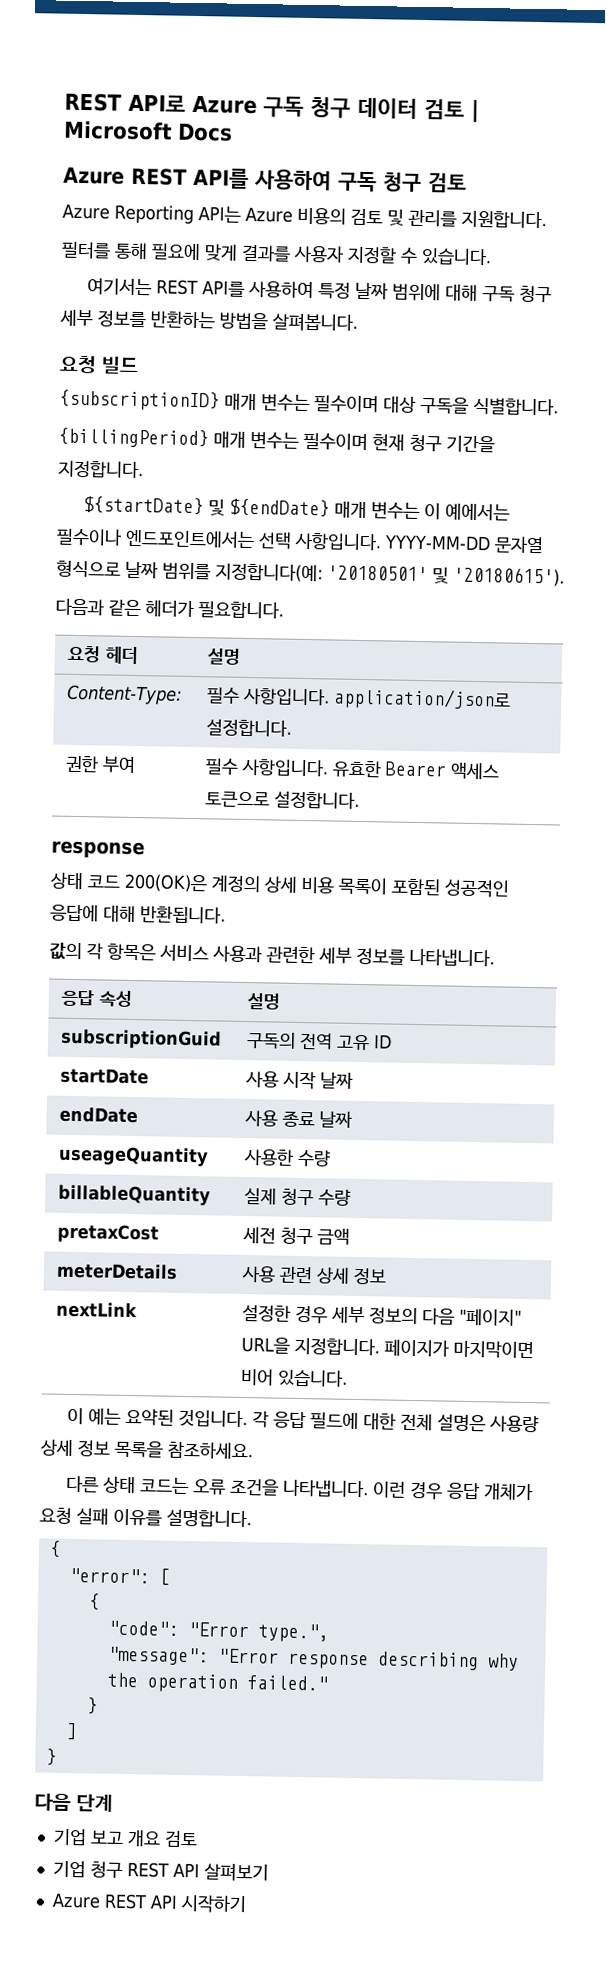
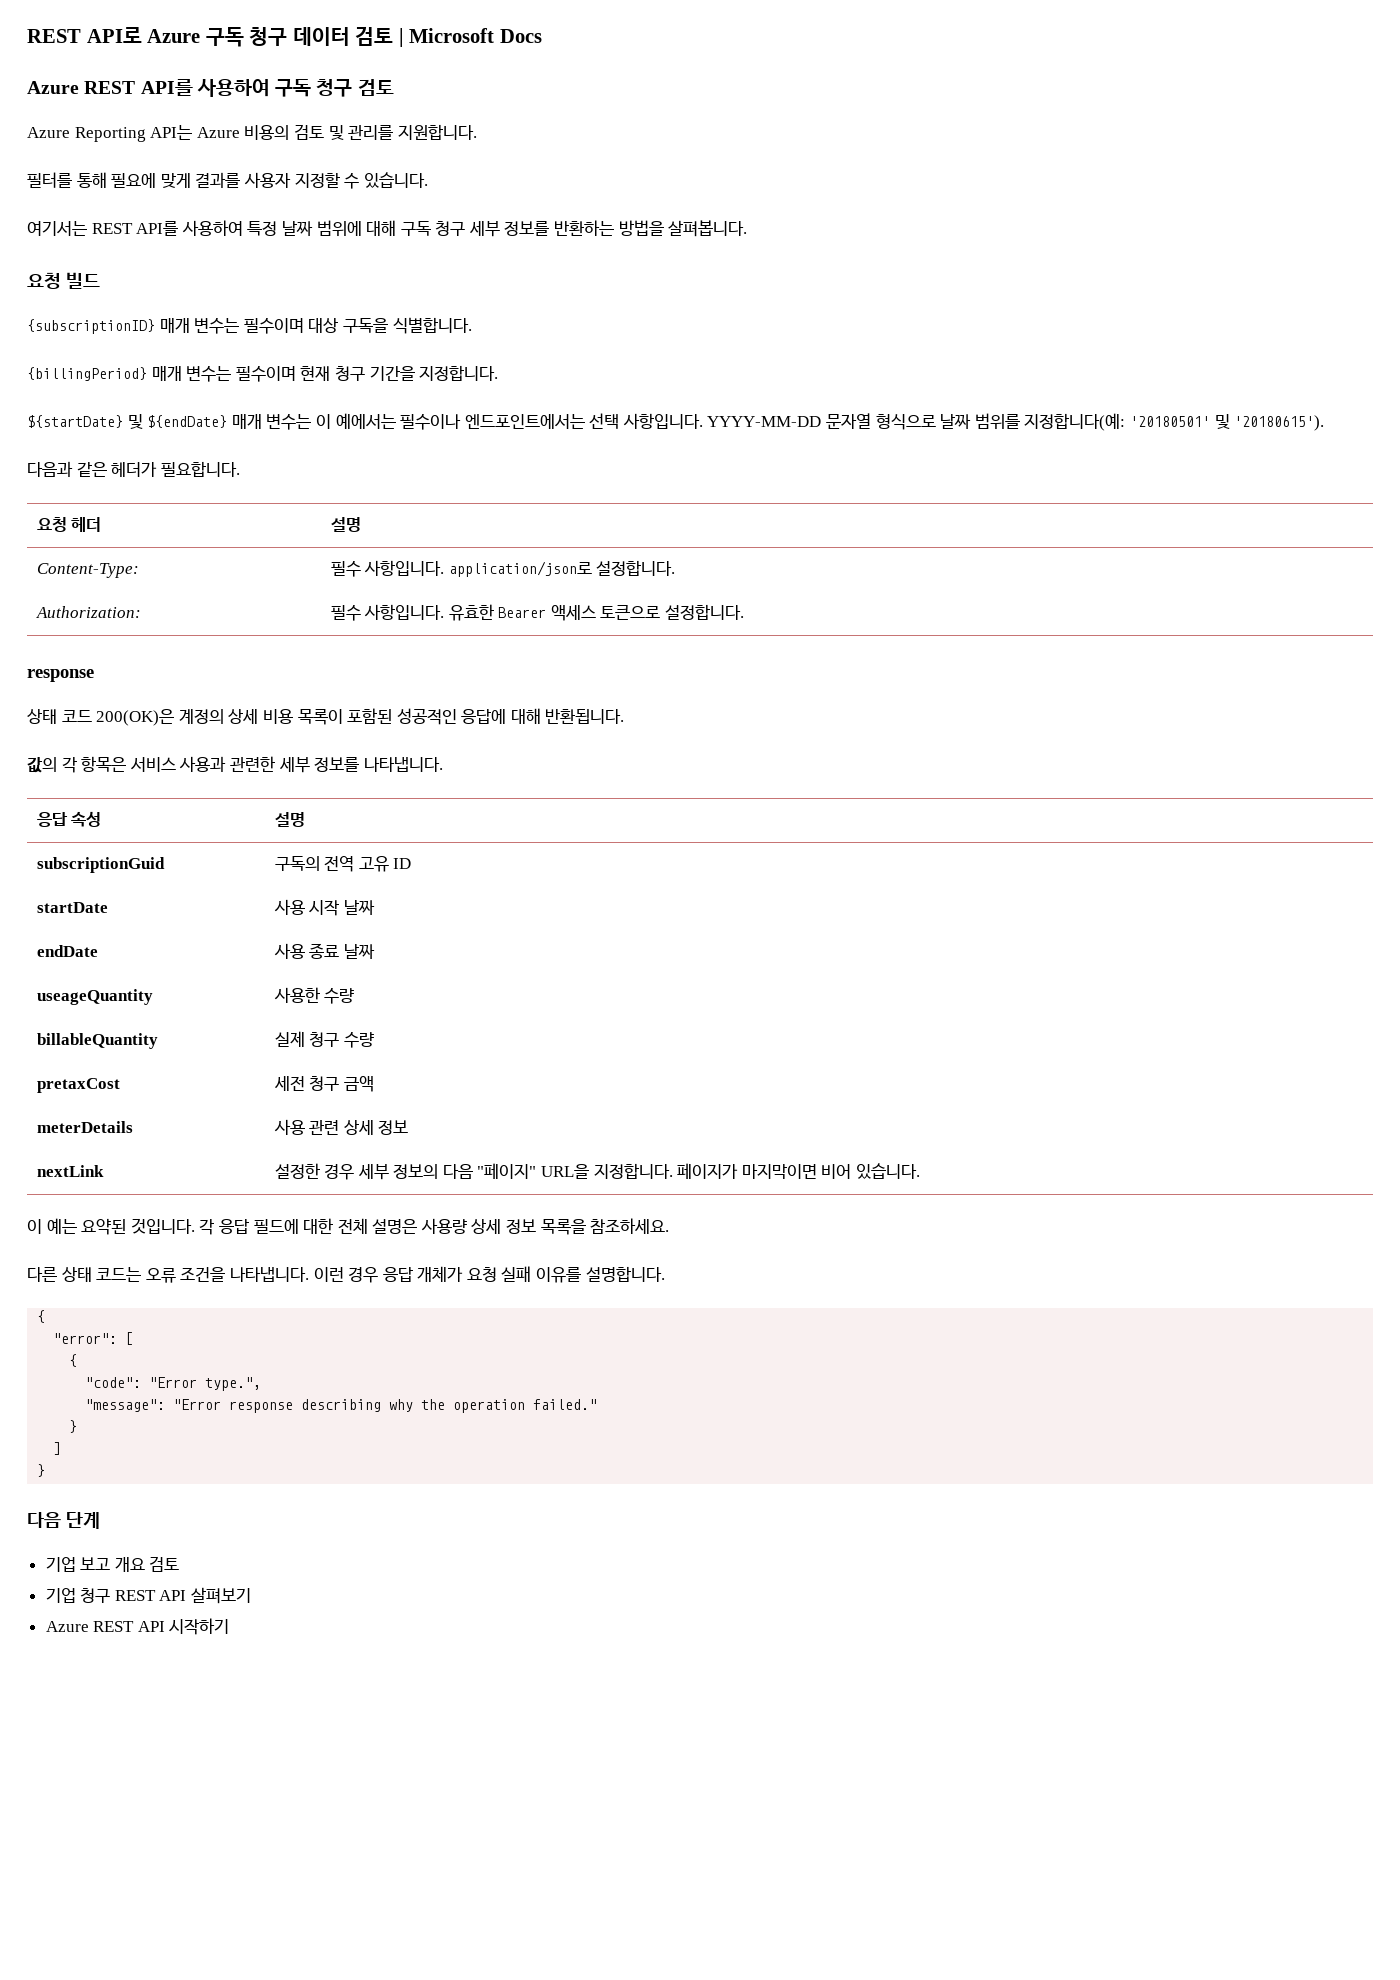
- 권한 부여 | 필수 사항입니다. 유효한 Bearer 액세스 토큰으로 설정합니다.
+ Authorization: | 필수 사항입니다. 유효한 Bearer 액세스 토큰으로 설정합니다.

